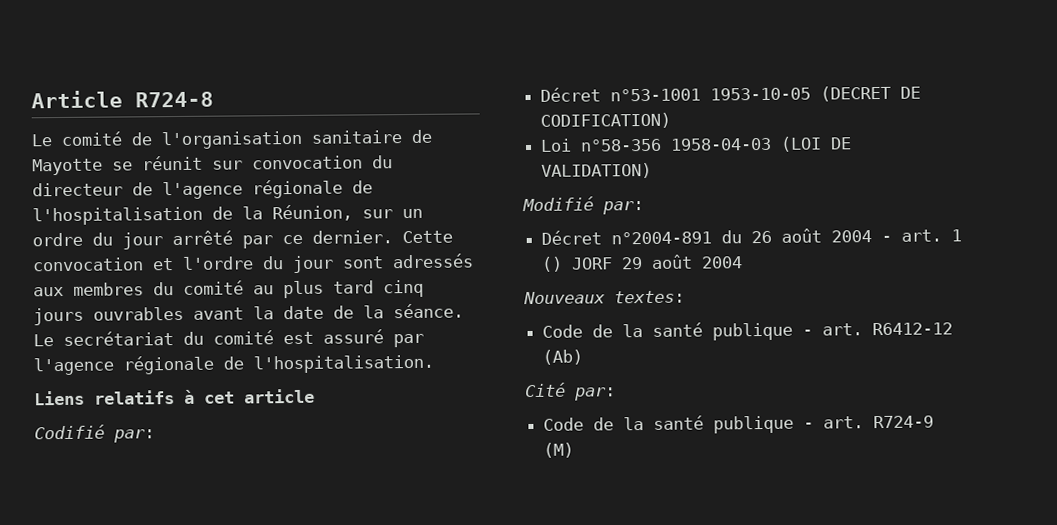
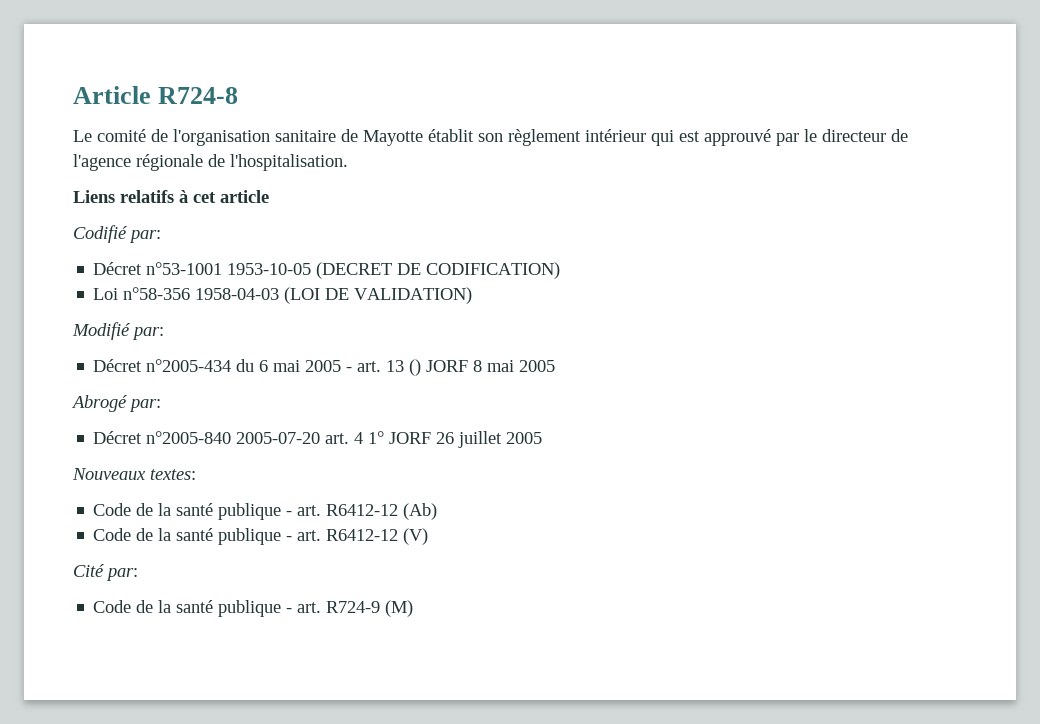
- Le comité de l'organisation sanitaire de Mayotte se réunit sur convocation du directeur de l'agence régionale de l'hospitalisation de la Réunion, sur un ordre du jour arrêté par ce dernier. Cette convocation et l'ordre du jour sont adressés aux membres du comité au plus tard cinq jours ouvrables avant la date de la séance. Le secrétariat du comité est assuré par l'agence régionale de l'hospitalisation.
+ Le comité de l'organisation sanitaire de Mayotte établit son règlement intérieur qui est approuvé par le directeur de l'agence régionale de l'hospitalisation.
- Décret n°2004-891 du 26 août 2004 - art. 1 () JORF 29 août 2004
+ Décret n°2005-434 du 6 mai 2005 - art. 13 () JORF 8 mai 2005
+ Abrogé par:
+ Décret n°2005-840 2005-07-20 art. 4 1° JORF 26 juillet 2005
+ Code de la santé publique - art. R6412-12 (V)

